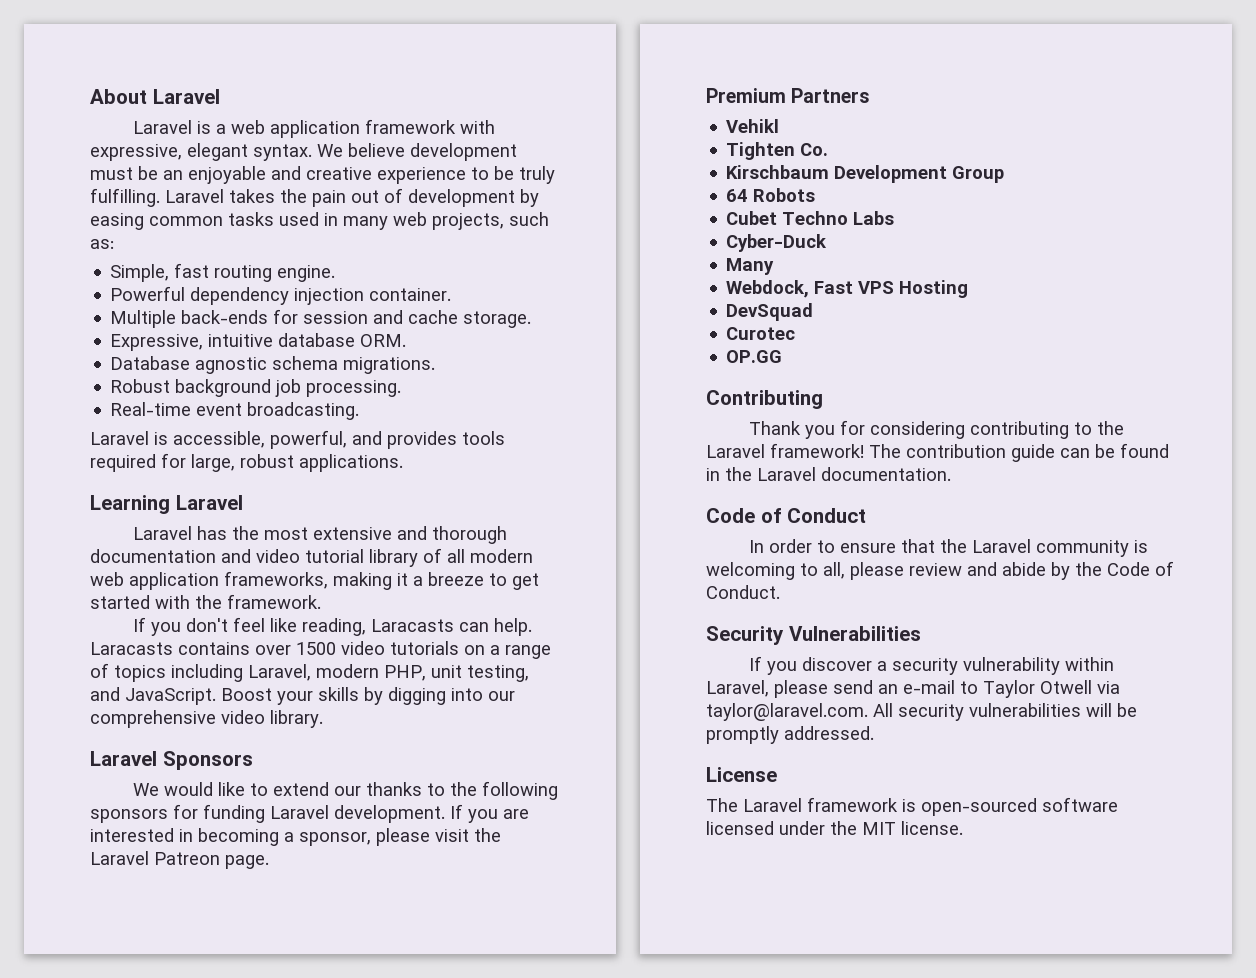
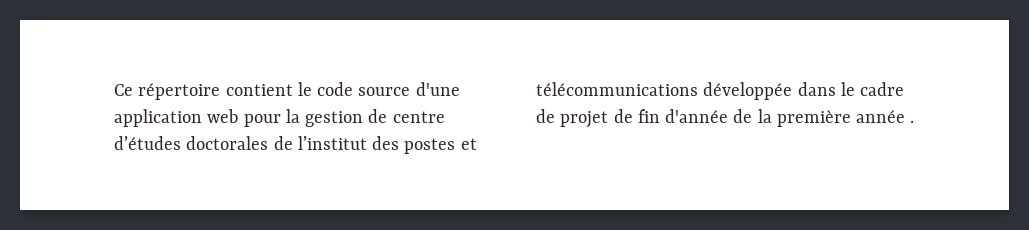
- About Laravel
- Laravel is a web application framework with expressive, elegant syntax. We believe development must be an enjoyable and creative experience to be truly fulfilling. Laravel takes the pain out of development by easing common tasks used in many web projects, such as:
- Simple, fast routing engine.
- Powerful dependency injection container.
- Multiple back-ends for session and cache storage.
- Expressive, intuitive database ORM.
- Database agnostic schema migrations.
- Robust background job processing.
- Real-time event broadcasting.
- Laravel is accessible, powerful, and provides tools required for large, robust applications.
- Learning Laravel
- Laravel has the most extensive and thorough documentation and video tutorial library of all modern web application frameworks, making it a breeze to get started with the framework.
- If you don't feel like reading, Laracasts can help. Laracasts contains over 1500 video tutorials on a range of topics including Laravel, modern PHP, unit testing, and JavaScript. Boost your skills by digging into our comprehensive video library.
- Laravel Sponsors
- We would like to extend our thanks to the following sponsors for funding Laravel development. If you are interested in becoming a sponsor, please visit the Laravel Patreon page.
- Premium Partners
- Vehikl
- Tighten Co.
- Kirschbaum Development Group
- 64 Robots
- Cubet Techno Labs
- Cyber-Duck
- Many
- Webdock, Fast VPS Hosting
- DevSquad
- Curotec
- OP.GG
- Contributing
- Thank you for considering contributing to the Laravel framework! The contribution guide can be found in the Laravel documentation.
- Code of Conduct
- In order to ensure that the Laravel community is welcoming to all, please review and abide by the Code of Conduct.
- Security Vulnerabilities
- If you discover a security vulnerability within Laravel, please send an e-mail to Taylor Otwell via taylor@laravel.com. All security vulnerabilities will be promptly addressed.
- License
- The Laravel framework is open-sourced software licensed under the MIT license.
+ Ce répertoire contient le code source d'une application web pour la gestion de centre d’études doctorales de l’institut des postes et télécommunications développée dans le cadre de projet de fin d'année de la première année .

